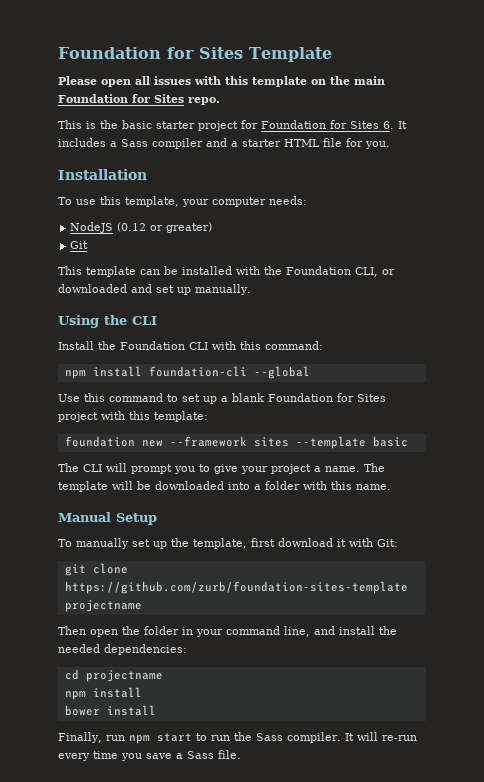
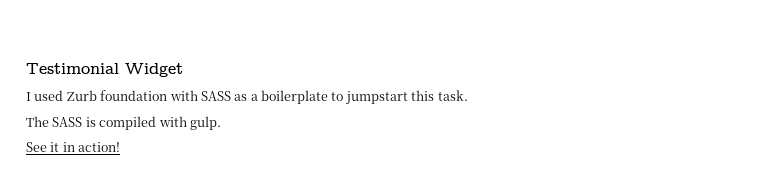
- Foundation for Sites Template
- Please open all issues with this template on the main Foundation for Sites repo.
- This is the basic starter project for Foundation for Sites 6. It includes a Sass compiler and a starter HTML file for you.
- Installation
- To use this template, your computer needs:
- NodeJS (0.12 or greater)
- Git
- This template can be installed with the Foundation CLI, or downloaded and set up manually.
- Using the CLI
- Install the Foundation CLI with this command:
- npm install foundation-cli --global
- Use this command to set up a blank Foundation for Sites project with this template:
- foundation new --framework sites --template basic
- The CLI will prompt you to give your project a name. The template will be downloaded into a folder with this name.
- Manual Setup
- To manually set up the template, first download it with Git:
- git clone https://github.com/zurb/foundation-sites-template projectname
- Then open the folder in your command line, and install the needed dependencies:
- cd projectname
- npm install
- bower install
- Finally, run npm start to run the Sass compiler. It will re-run every time you save a Sass file.
+ Testimonial Widget
+ I used Zurb foundation with SASS as a boilerplate to jumpstart this task.
+ The SASS is compiled with gulp.
+ See it in action!

